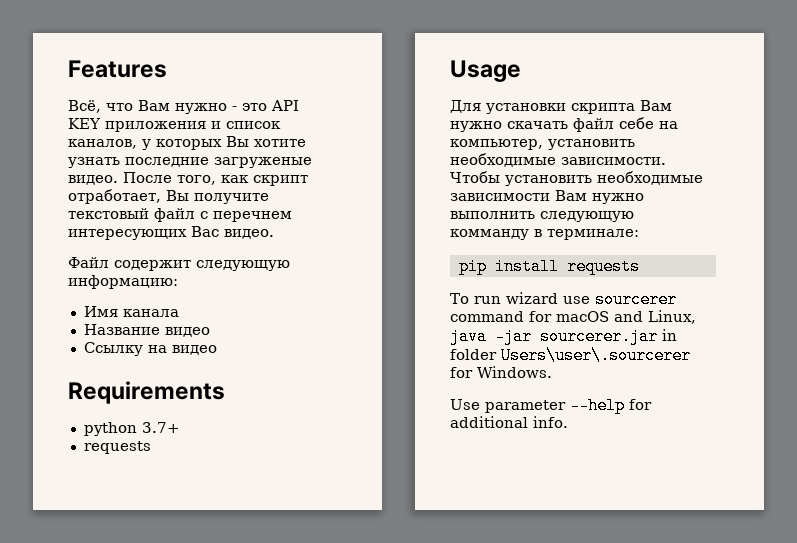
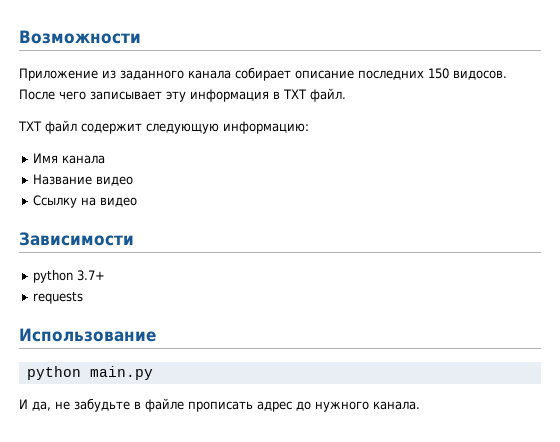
- Features
- Всё, что Вам нужно - это API KEY приложения и список каналов, у которых Вы хотите узнать последние загруженые видео. После того, как скрипт отработает, Вы получите текстовый файл с перечнем интересующих Вас видео.
- Файл содержит следующую информацию:
+ Возможности
+ Приложение из заданного канала собирает описание последних 150 видосов. После чего записывает эту информация в TXT файл.
+ TXT файл содержит следующую информацию:
- Requirements
+ Зависимости
- Usage
- Для установки скрипта Вам нужно скачать файл себе на компьютер, установить необходимые зависимости. Чтобы установить необходимые зависимости Вам нужно выполнить следующую комманду в терминале:
- pip install requests
- To run wizard use sourcerer command for macOS and Linux, java -jar sourcerer.jar in folder Users\user\.sourcerer for Windows.
- Use parameter --help for additional info.
+ Использование
+ python main.py
+ И да, не забудьте в файле прописать адрес до нужного канала.

